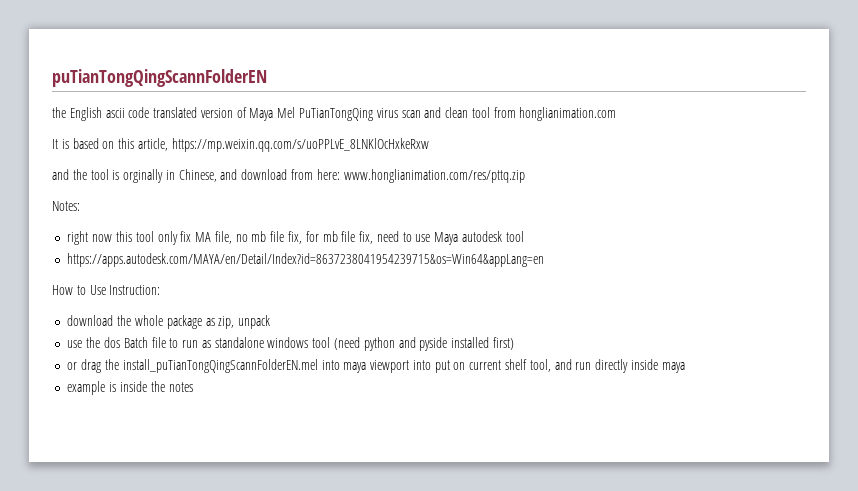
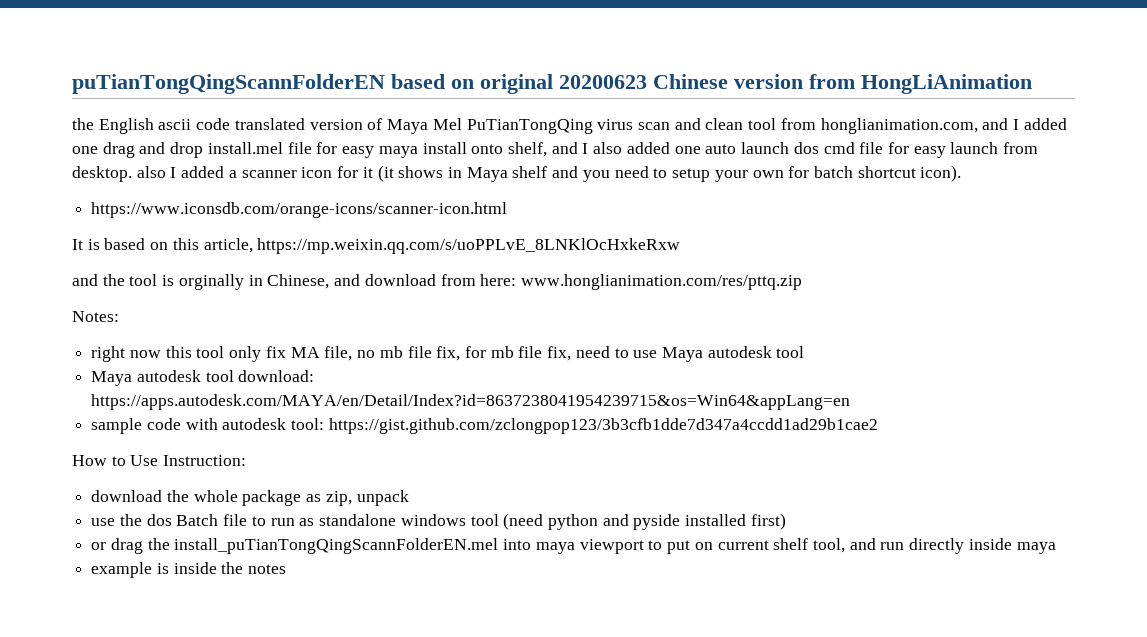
- puTianTongQingScannFolderEN
+ puTianTongQingScannFolderEN based on original 20200623 Chinese version from HongLiAnimation
- the English ascii code translated version of Maya Mel PuTianTongQing virus scan and clean tool from honglianimation.com
+ the English ascii code translated version of Maya Mel PuTianTongQing virus scan and clean tool from honglianimation.com, and I added one drag and drop install.mel file for easy maya install onto shelf, and I also added one auto launch dos cmd file for easy launch from desktop. also I added a scanner icon for it (it shows in Maya shelf and you need to setup your own for batch shortcut icon).
+ https://www.iconsdb.com/orange-icons/scanner-icon.html
- https://apps.autodesk.com/MAYA/en/Detail/Index?id=8637238041954239715&os=Win64&appLang=en
+ Maya autodesk tool download: https://apps.autodesk.com/MAYA/en/Detail/Index?id=8637238041954239715&os=Win64&appLang=en
+ sample code with autodesk tool: https://gist.github.com/zclongpop123/3b3cfb1dde7d347a4ccdd1ad29b1cae2
- or drag the install_puTianTongQingScannFolderEN.mel into maya viewport into put on current shelf tool, and run directly inside maya
+ or drag the install_puTianTongQingScannFolderEN.mel into maya viewport to put on current shelf tool, and run directly inside maya

